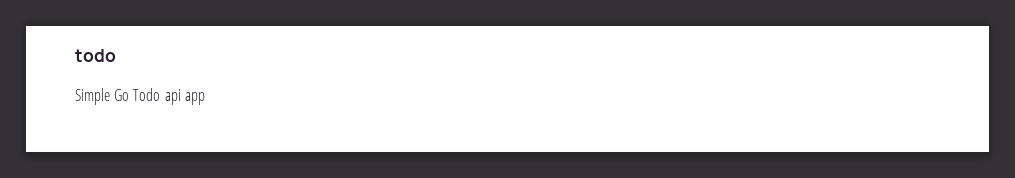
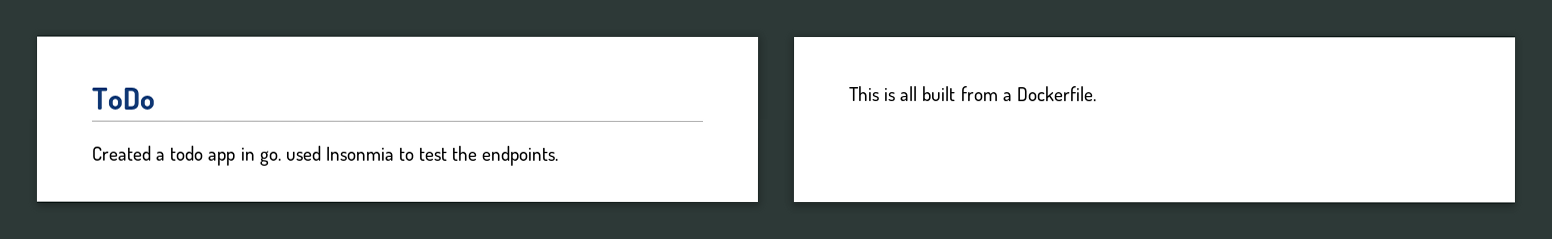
- todo
- Simple Go Todo api app
+ ToDo
+ Created a todo app in go. used Insonmia to test the endpoints.
+ This is all built from a Dockerfile.

